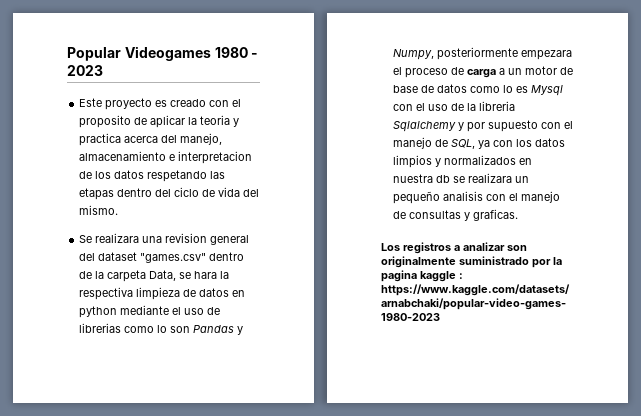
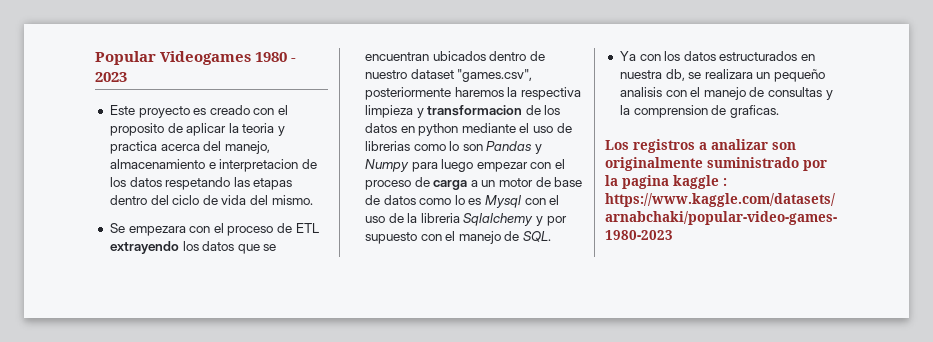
- Se realizara una revision general del dataset "games.csv" dentro de la carpeta Data, se hara la respectiva limpieza de datos en python mediante el uso de librerias como lo son Pandas y Numpy, posteriormente empezara el proceso de carga a un motor de base de datos como lo es Mysql con el uso de la libreria Sqlalchemy y por supuesto con el manejo de SQL, ya con los datos limpios y normalizados en nuestra db se realizara un pequeño analisis con el manejo de consultas y graficas.
+ Se empezara con el proceso de ETL extrayendo los datos que se encuentran ubicados dentro de nuestro dataset "games.csv", posteriormente haremos la respectiva limpieza y transformacion de los datos en python mediante el uso de librerias como lo son Pandas y Numpy para luego empezar con el proceso de carga a un motor de base de datos como lo es Mysql con el uso de la libreria Sqlalchemy y por supuesto con el manejo de SQL.
+ Ya con los datos estructurados en nuestra db, se realizara un pequeño analisis con el manejo de consultas y la comprension de graficas.

